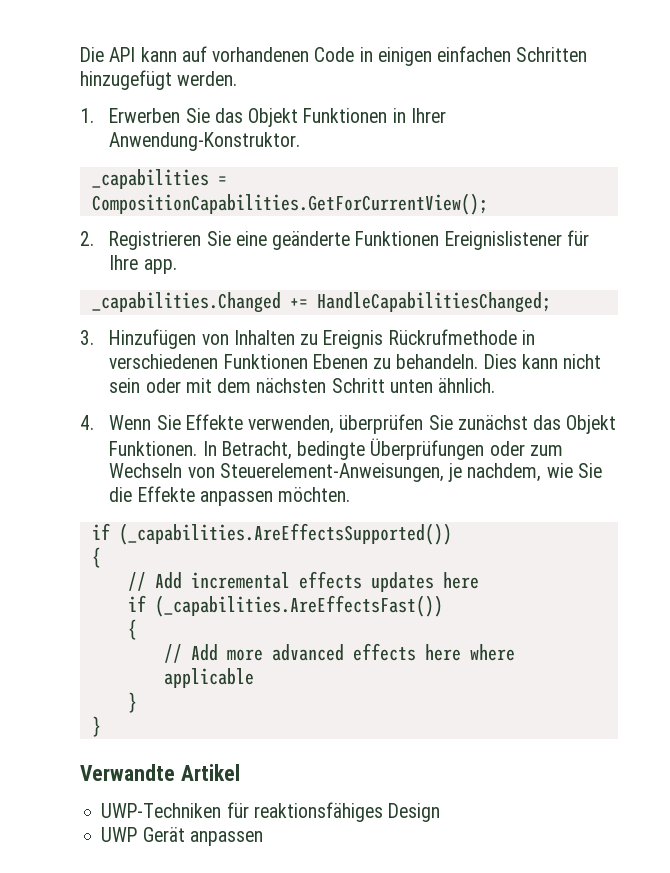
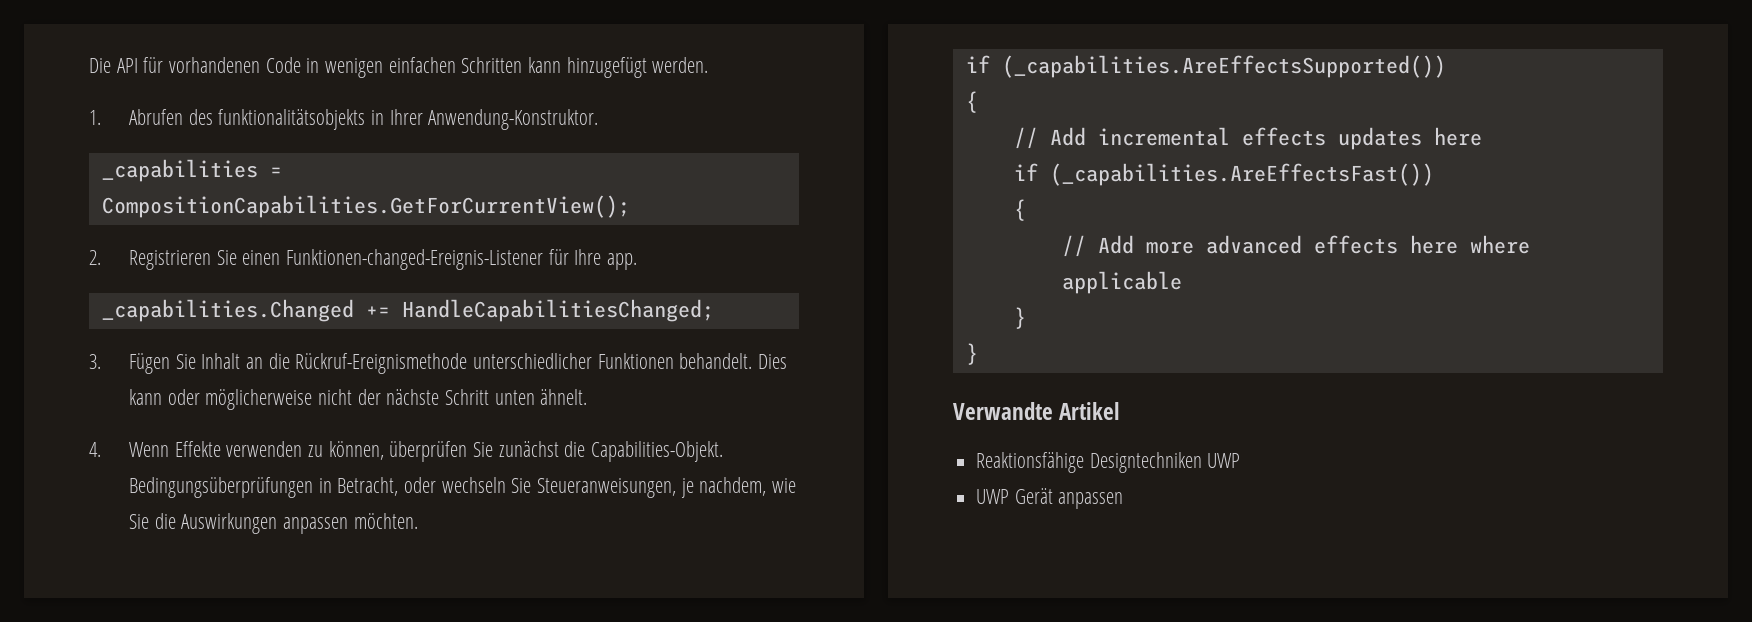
- Die API kann auf vorhandenen Code in einigen einfachen Schritten hinzugefügt werden.
+ Die API für vorhandenen Code in wenigen einfachen Schritten kann hinzugefügt werden.
- 1. Erwerben Sie das Objekt Funktionen in Ihrer Anwendung-Konstruktor.
+ 1. Abrufen des funktionalitätsobjekts in Ihrer Anwendung-Konstruktor.
- 2. Registrieren Sie eine geänderte Funktionen Ereignislistener für Ihre app.
+ 2. Registrieren Sie einen Funktionen-changed-Ereignis-Listener für Ihre app.
- 3. Hinzufügen von Inhalten zu Ereignis Rückrufmethode in verschiedenen Funktionen Ebenen zu behandeln. Dies kann nicht sein oder mit dem nächsten Schritt unten ähnlich.
+ 3. Fügen Sie Inhalt an die Rückruf-Ereignismethode unterschiedlicher Funktionen behandelt. Dies kann oder möglicherweise nicht der nächste Schritt unten ähnelt.
- 4. Wenn Sie Effekte verwenden, überprüfen Sie zunächst das Objekt Funktionen. In Betracht, bedingte Überprüfungen oder zum Wechseln von Steuerelement-Anweisungen, je nachdem, wie Sie die Effekte anpassen möchten.
+ 4. Wenn Effekte verwenden zu können, überprüfen Sie zunächst die Capabilities-Objekt. Bedingungsüberprüfungen in Betracht, oder wechseln Sie Steueranweisungen, je nachdem, wie Sie die Auswirkungen anpassen möchten.
- UWP-Techniken für reaktionsfähiges Design
+ Reaktionsfähige Designtechniken UWP

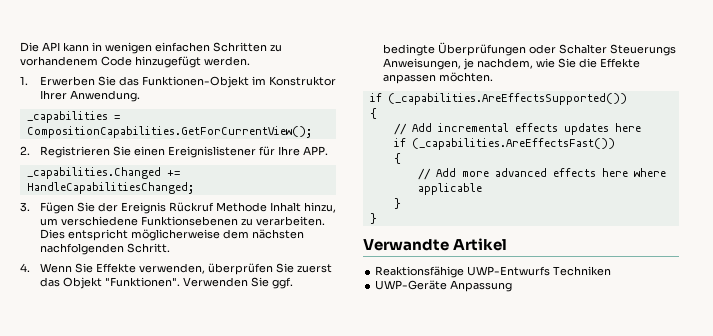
- Die API für vorhandenen Code in wenigen einfachen Schritten kann hinzugefügt werden.
+ Die API kann in wenigen einfachen Schritten zu vorhandenem Code hinzugefügt werden.
- 1. Abrufen des funktionalitätsobjekts in Ihrer Anwendung-Konstruktor.
+ 1. Erwerben Sie das Funktionen-Objekt im Konstruktor Ihrer Anwendung.
- 2. Registrieren Sie einen Funktionen-changed-Ereignis-Listener für Ihre app.
+ 2. Registrieren Sie einen Ereignislistener für Ihre APP.
- 3. Fügen Sie Inhalt an die Rückruf-Ereignismethode unterschiedlicher Funktionen behandelt. Dies kann oder möglicherweise nicht der nächste Schritt unten ähnelt.
- 4. Wenn Effekte verwenden zu können, überprüfen Sie zunächst die Capabilities-Objekt. Bedingungsüberprüfungen in Betracht, oder wechseln Sie Steueranweisungen, je nachdem, wie Sie die Auswirkungen anpassen möchten.
+ 3. Fügen Sie der Ereignis Rückruf Methode Inhalt hinzu, um verschiedene Funktionsebenen zu verarbeiten. Dies entspricht möglicherweise dem nächsten nachfolgenden Schritt.
+ 4. Wenn Sie Effekte verwenden, überprüfen Sie zuerst das Objekt "Funktionen". Verwenden Sie ggf. bedingte Überprüfungen oder Schalter Steuerungs Anweisungen, je nachdem, wie Sie die Effekte anpassen möchten.
- Reaktionsfähige Designtechniken UWP
- UWP Gerät anpassen
+ Reaktionsfähige UWP-Entwurfs Techniken
+ UWP-Geräte Anpassung

